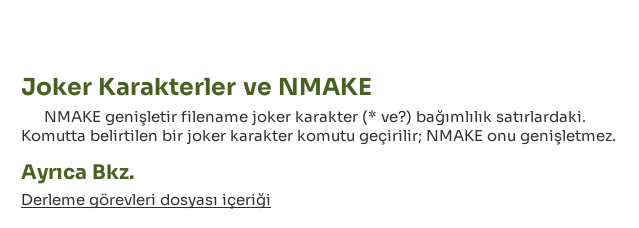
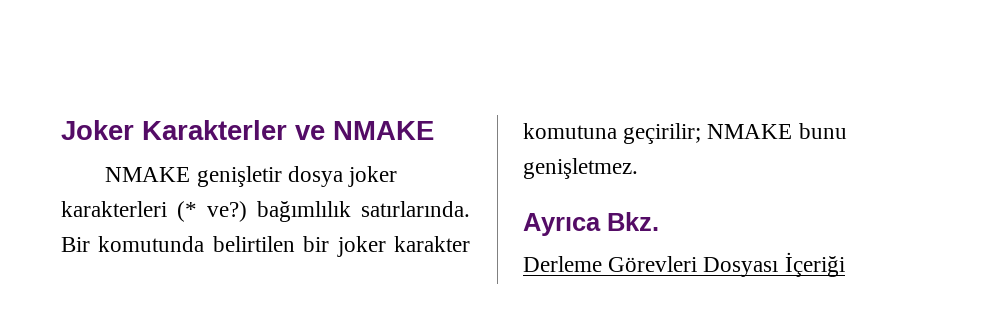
- NMAKE genişletir filename joker karakter (* ve?) bağımlılık satırlardaki. Komutta belirtilen bir joker karakter komutu geçirilir; NMAKE onu genişletmez.
+ NMAKE genişletir dosya joker karakterleri (* ve?) bağımlılık satırlarında. Bir komutunda belirtilen bir joker karakter komutuna geçirilir; NMAKE bunu genişletmez.
- Derleme görevleri dosyası içeriği
+ Derleme Görevleri Dosyası İçeriği

